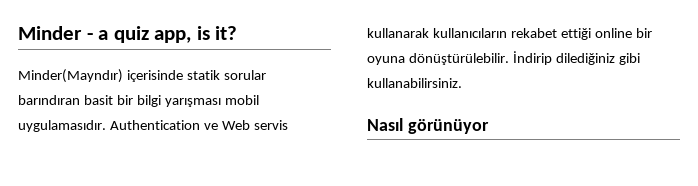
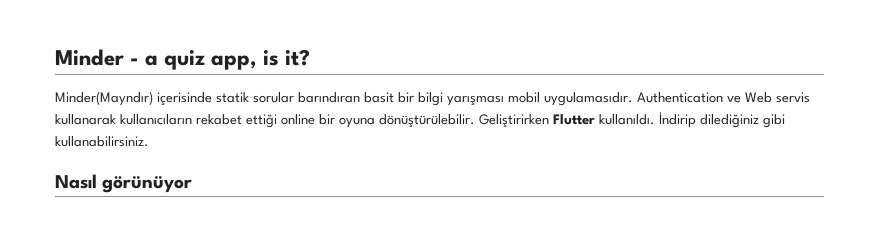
+ Geliştirirken Flutter kullanıldı.

